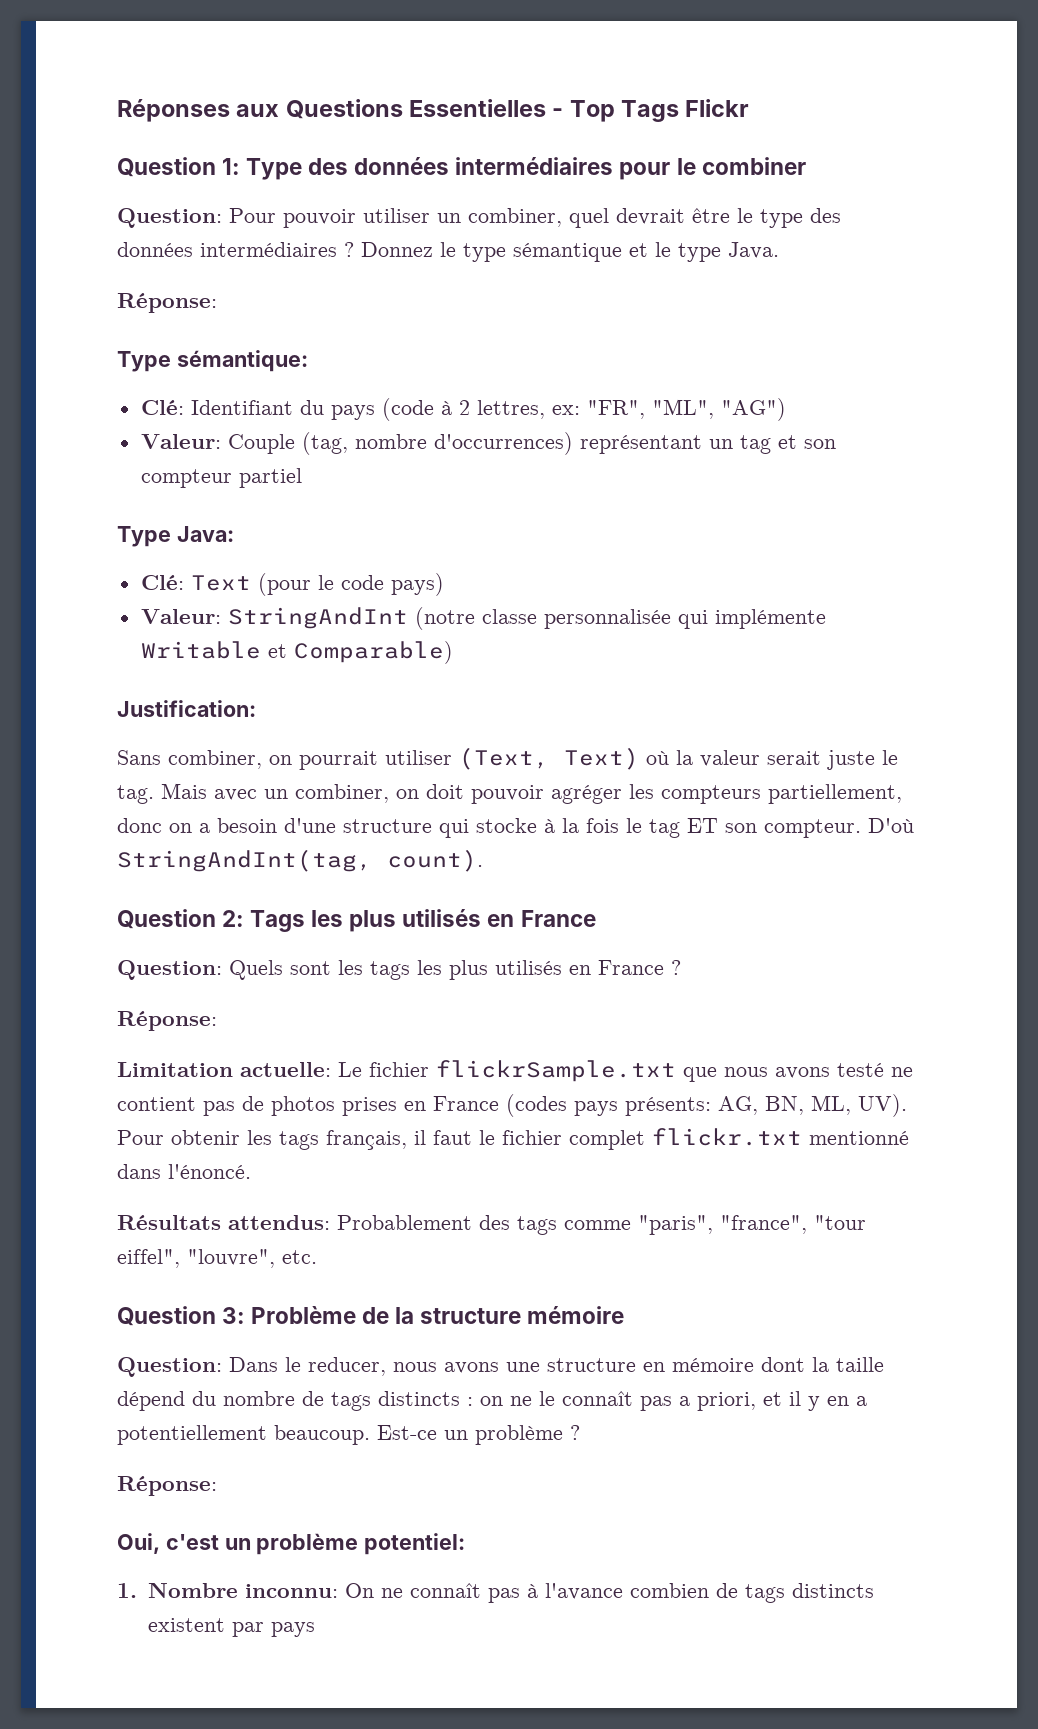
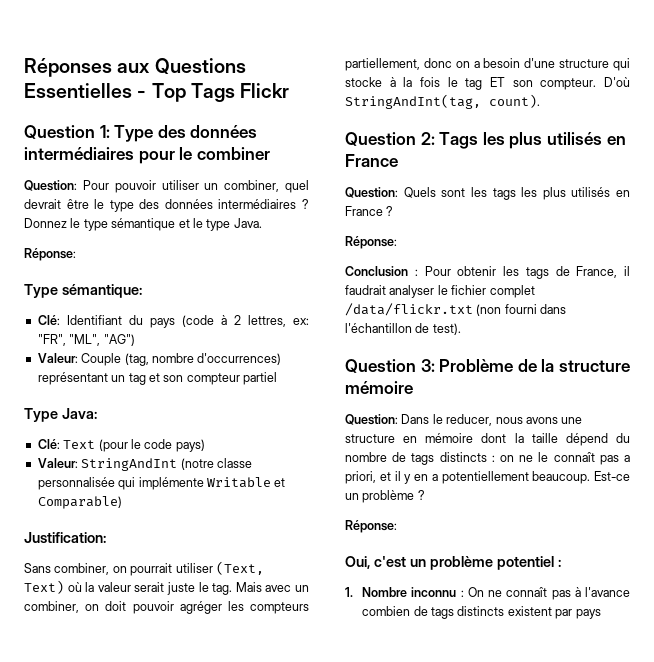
- Limitation actuelle: Le fichier flickrSample.txt que nous avons testé ne contient pas de photos prises en France (codes pays présents: AG, BN, ML, UV). Pour obtenir les tags français, il faut le fichier complet flickr.txt mentionné dans l'énoncé.
- Résultats attendus: Probablement des tags comme "paris", "france", "tour eiffel", "louvre", etc.
+ Conclusion : Pour obtenir les tags de France, il faudrait analyser le fichier complet /data/flickr.txt (non fourni dans l'échantillon de test).
- Oui, c'est un problème potentiel:
+ Oui, c'est un problème potentiel :
- 1. Nombre inconnu: On ne connaît pas à l'avance combien de tags distincts existent par pays
+ 1. Nombre inconnu : On ne connaît pas à l'avance combien de tags distincts existent par pays

